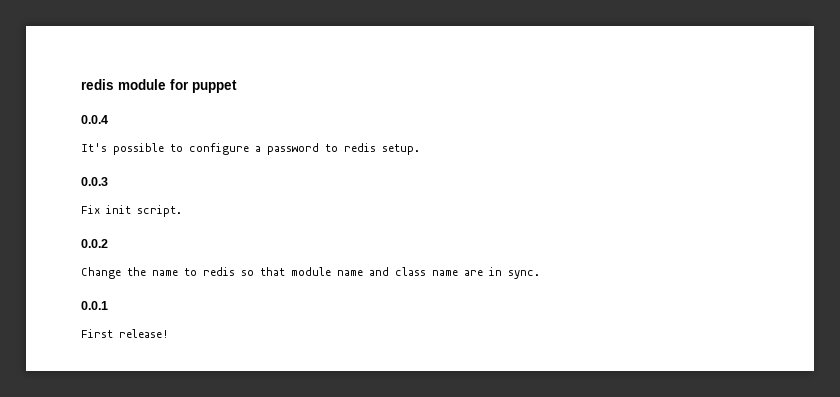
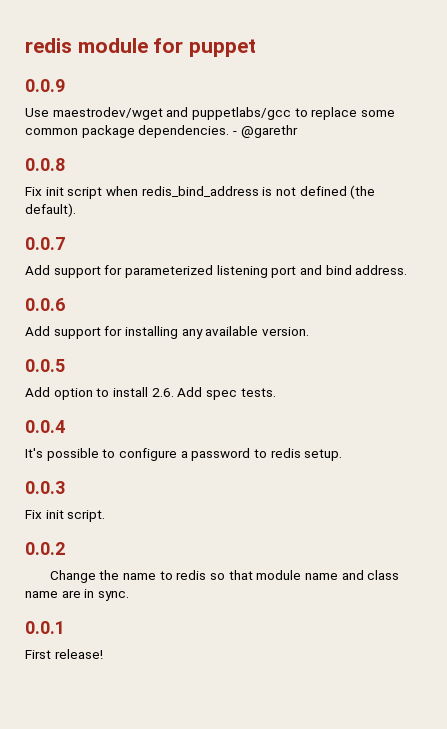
+ 0.0.9
+ Use maestrodev/wget and puppetlabs/gcc to replace some common package dependencies. - @garethr
+ 0.0.8
+ Fix init script when redis_bind_address is not defined (the default).
+ 0.0.7
+ Add support for parameterized listening port and bind address.
+ 0.0.6
+ Add support for installing any available version.
+ 0.0.5
+ Add option to install 2.6. Add spec tests.

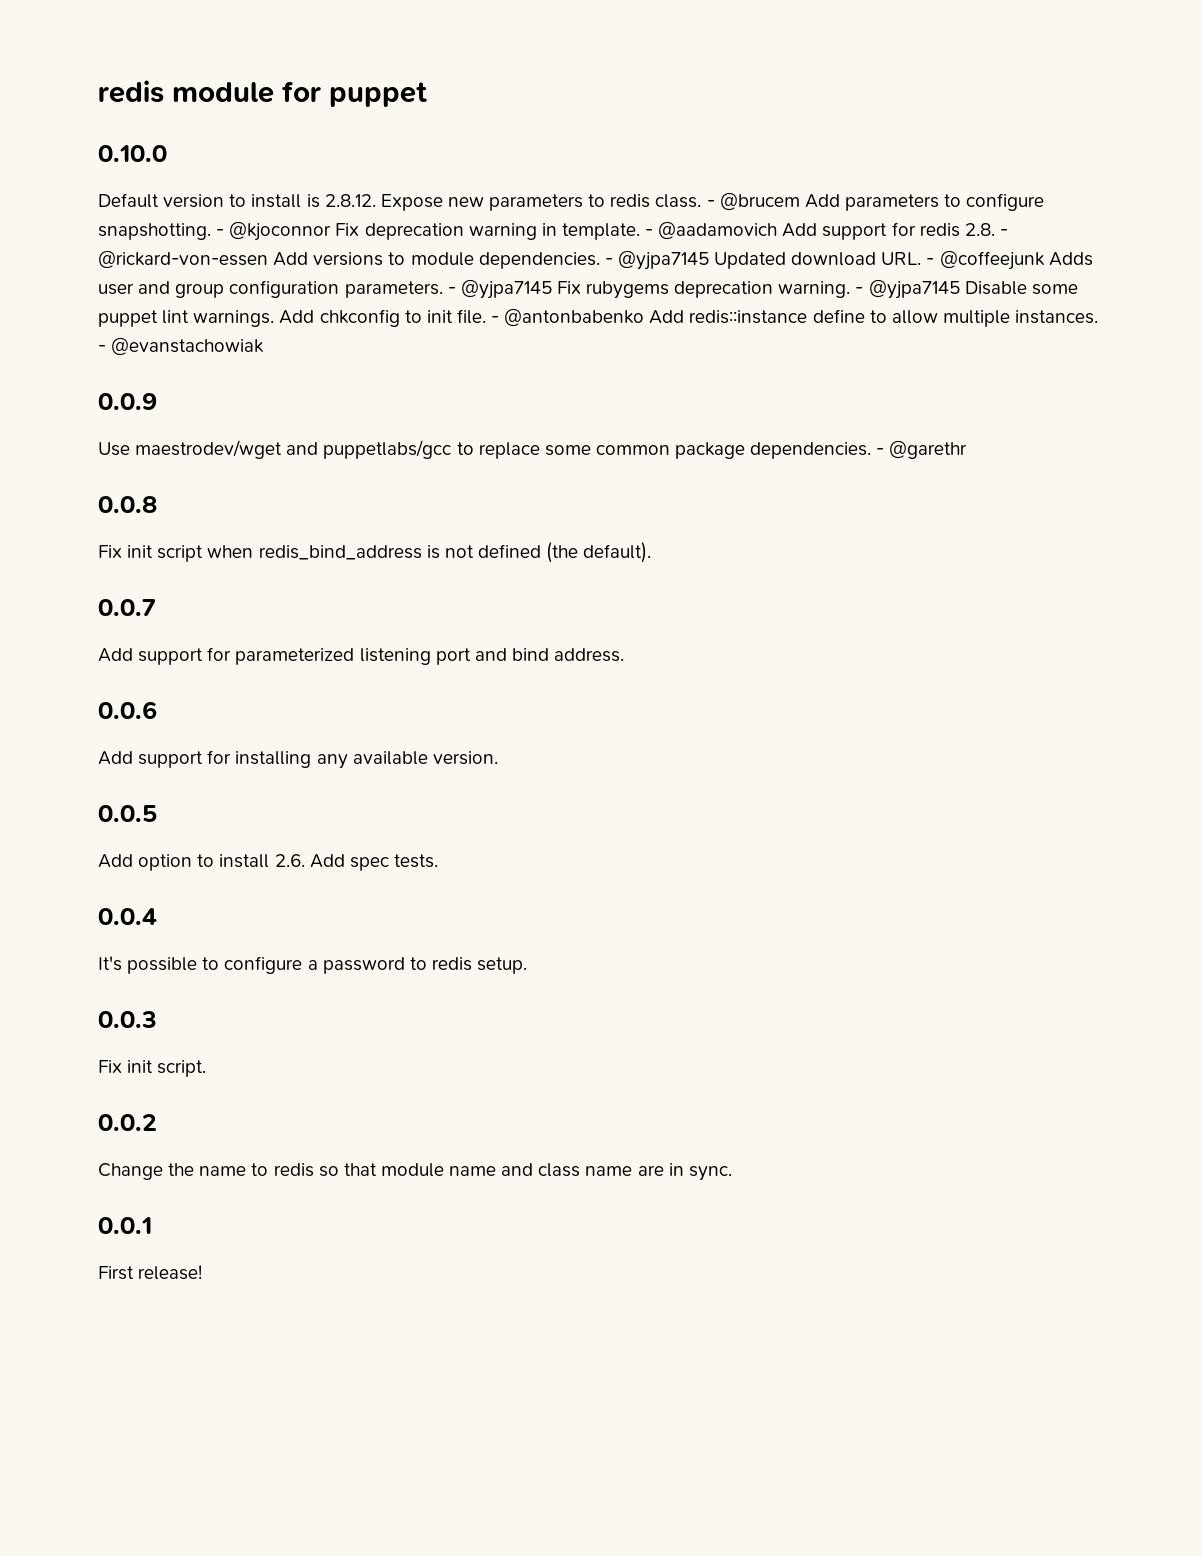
+ 0.10.0
+ Default version to install is 2.8.12. Expose new parameters to redis class. - @brucem Add parameters to configure snapshotting. - @kjoconnor Fix deprecation warning in template. - @aadamovich Add support for redis 2.8. - @rickard-von-essen Add versions to module dependencies. - @yjpa7145 Updated download URL. - @coffeejunk Adds user and group configuration parameters. - @yjpa7145 Fix rubygems deprecation warning. - @yjpa7145 Disable some puppet lint warnings. Add chkconfig to init file. - @antonbabenko Add redis::instance define to allow multiple instances. - @evanstachowiak

